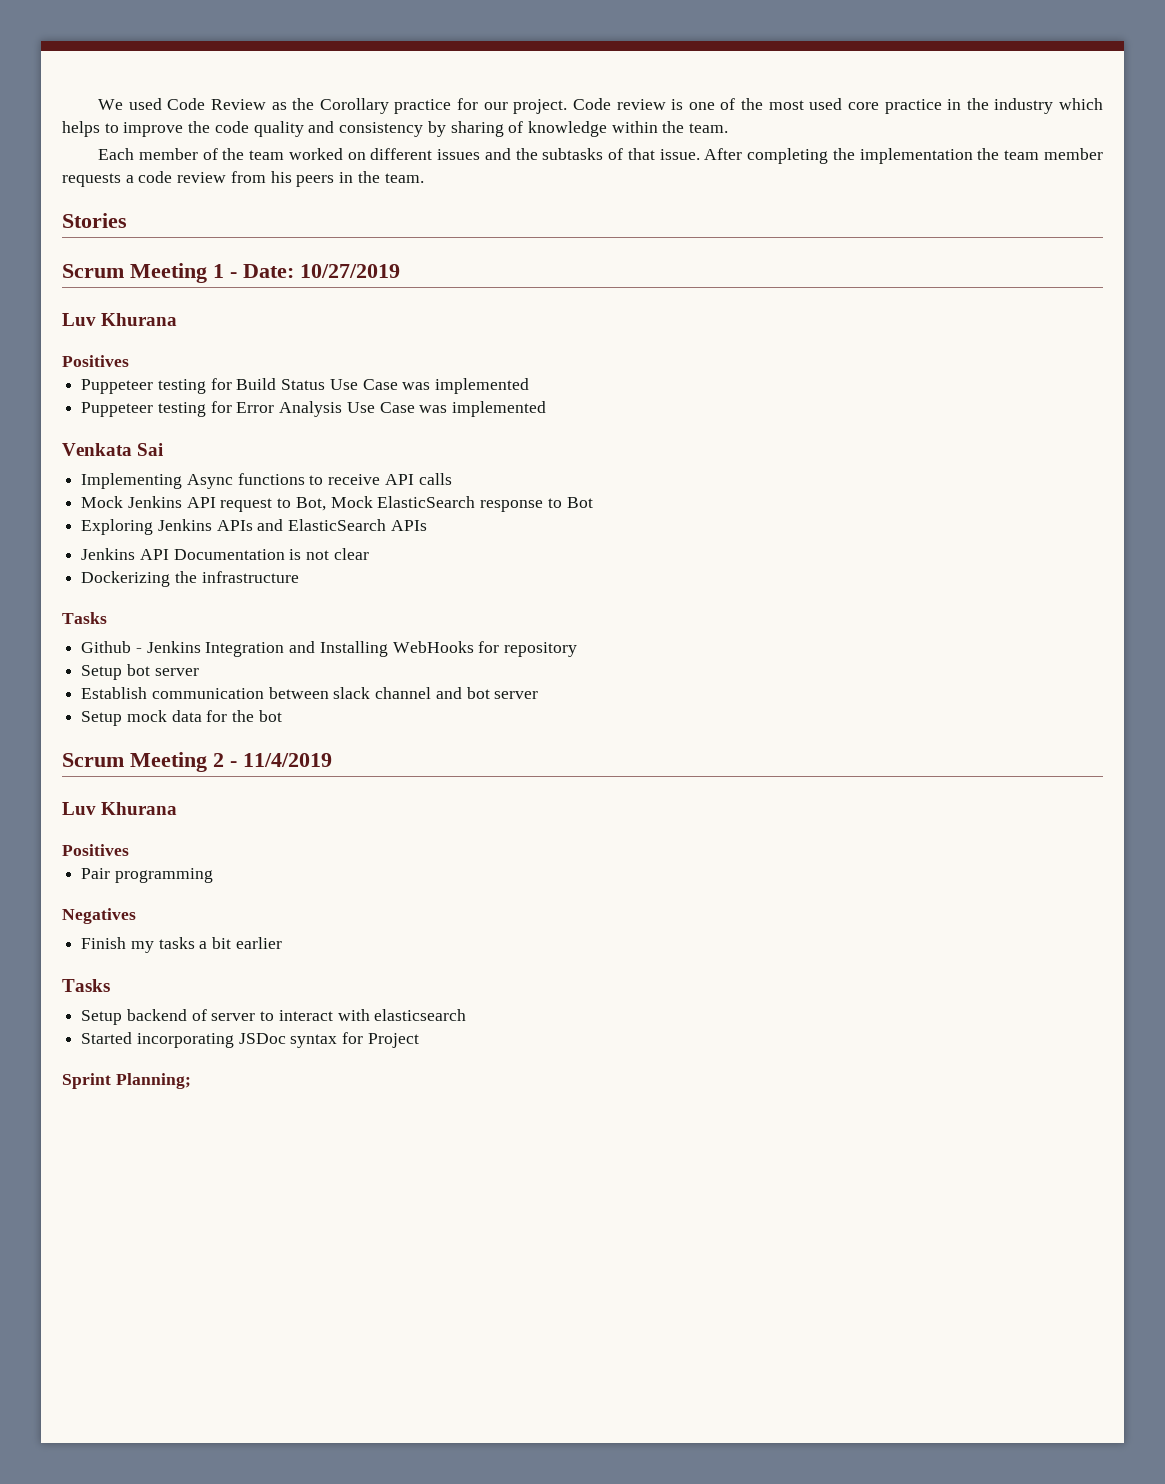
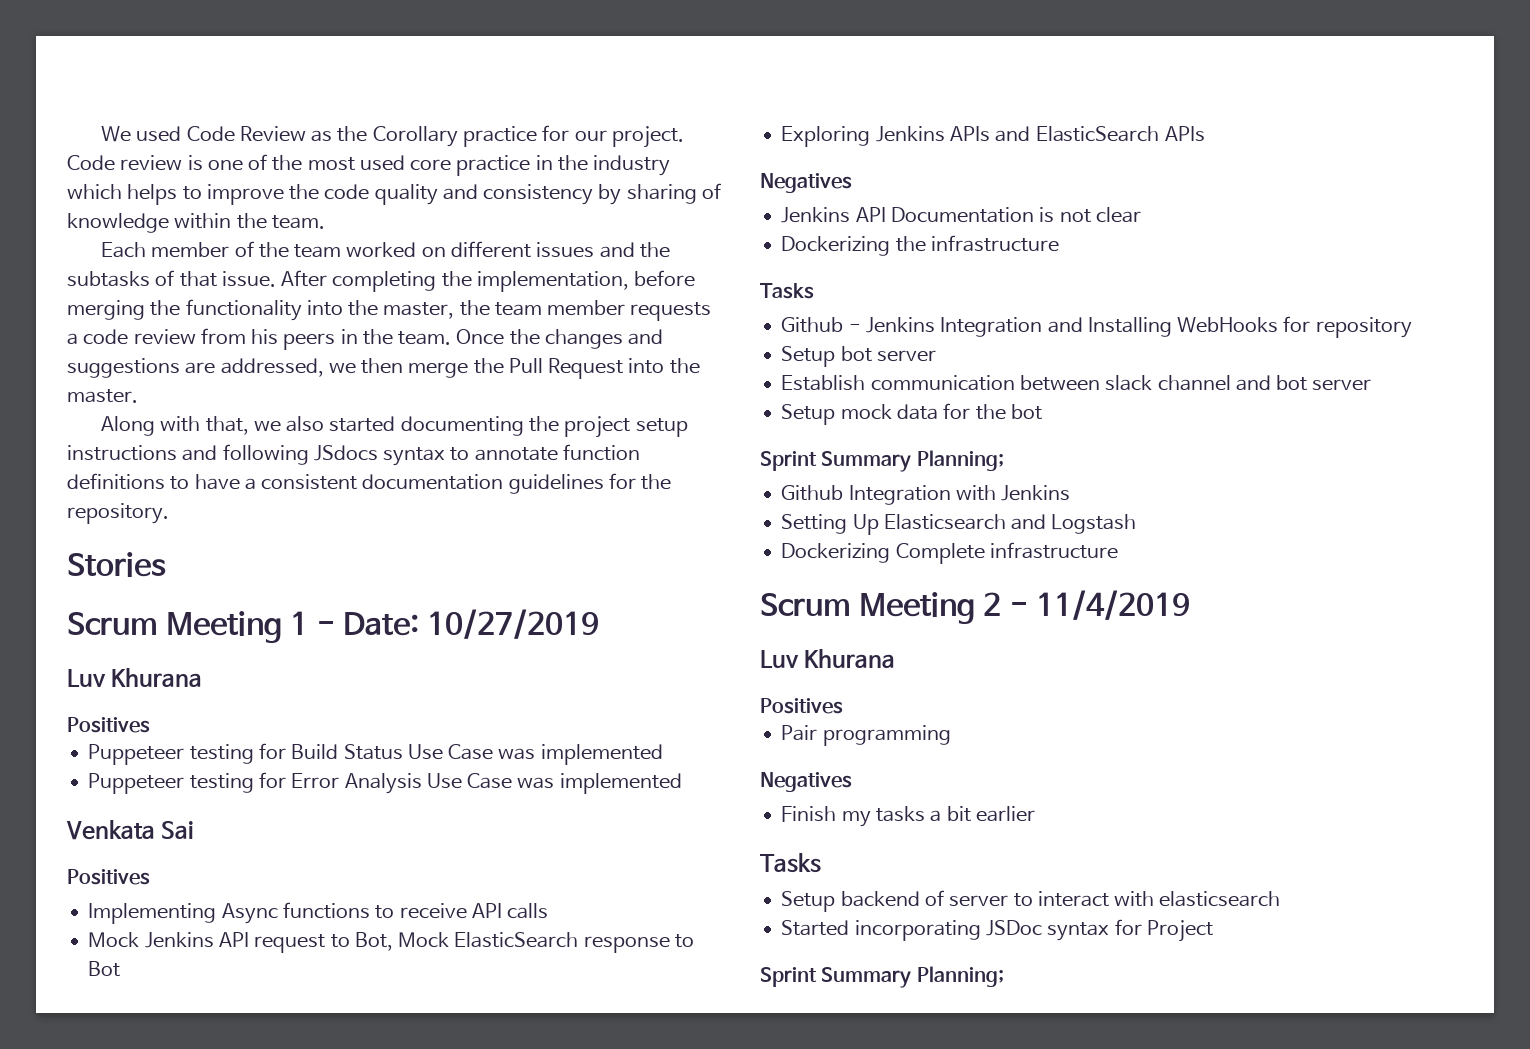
- After completing the implementation the team member requests a code review from his peers in the team.
+ After completing the implementation, before merging the functionality into the master, the team member requests a code review from his peers in the team. Once the changes and suggestions are addressed, we then merge the Pull Request into the master.
+ Along with that, we also started documenting the project setup instructions and following JSdocs syntax to annotate function definitions to have a consistent documentation guidelines for the repository.
  Venkata Sai
+ Positives
  Exploring Jenkins APIs and ElasticSearch APIs
+ Negatives
  Setup mock data for the bot
+ Sprint Summary Planning;
+ Github Integration with Jenkins
+ Setting Up Elasticsearch and Logstash
+ Dockerizing Complete infrastructure
  Started incorporating JSDoc syntax for Project
- Sprint Planning;
+ Sprint Summary Planning;

